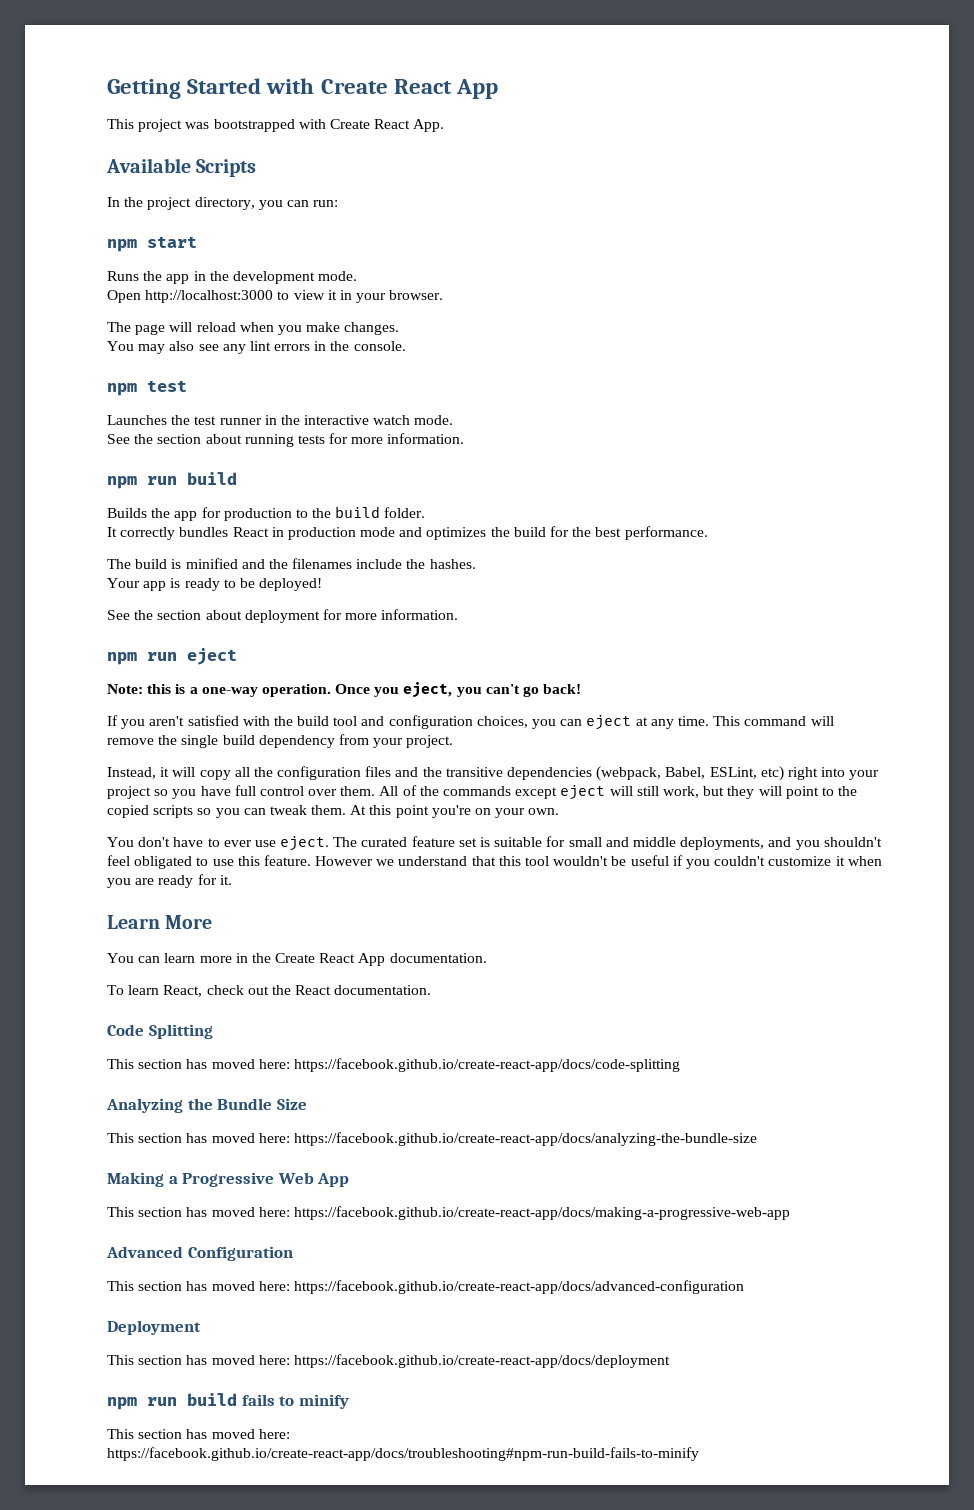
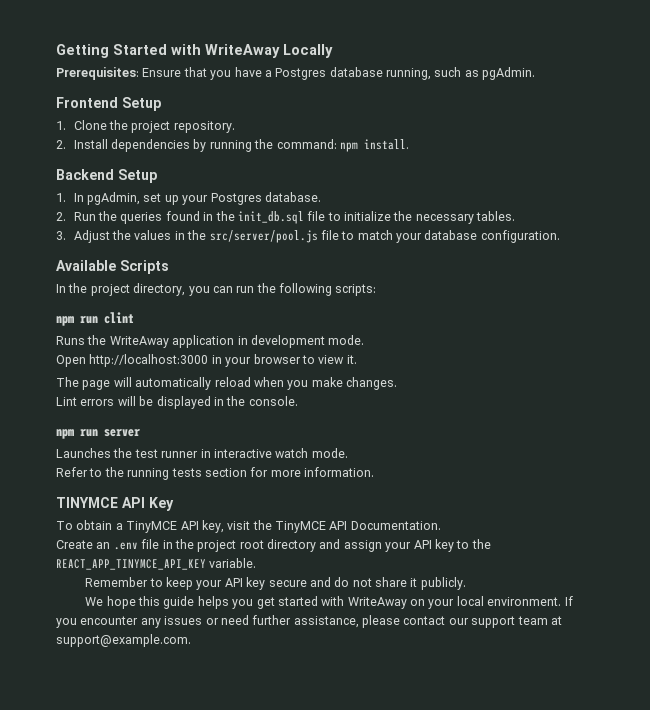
- Getting Started with Create React App
- This project was bootstrapped with Create React App.
+ Getting Started with WriteAway Locally
+ Prerequisites: Ensure that you have a Postgres database running, such as pgAdmin.
+ Frontend Setup
+ 1. Clone the project repository.
+ 2. Install dependencies by running the command: npm install.
+ Backend Setup
+ 1. In pgAdmin, set up your Postgres database.
+ 2. Run the queries found in the init_db.sql file to initialize the necessary tables.
+ 3. Adjust the values in the src/server/pool.js file to match your database configuration.
- In the project directory, you can run:
- npm start
+ In the project directory, you can run the following scripts:
+ npm run clint
- Runs the app in the development mode.
+ Runs the WriteAway application in development mode.
- Open http://localhost:3000 to view it in your browser.
+ Open http://localhost:3000 in your browser to view it.
- The page will reload when you make changes.
+ The page will automatically reload when you make changes.
- You may also see any lint errors in the console.
+ Lint errors will be displayed in the console.
- npm test
+ npm run server
- Launches the test runner in the interactive watch mode.
+ Launches the test runner in interactive watch mode.
- See the section about running tests for more information.
- npm run build
- Builds the app for production to the build folder.
- It correctly bundles React in production mode and optimizes the build for the best performance.
- The build is minified and the filenames include the hashes.
- Your app is ready to be deployed!
- See the section about deployment for more information.
- npm run eject
- Note: this is a one-way operation. Once you eject, you can't go back!
- If you aren't satisfied with the build tool and configuration choices, you can eject at any time. This command will remove the single build dependency from your project.
- Instead, it will copy all the configuration files and the transitive dependencies (webpack, Babel, ESLint, etc) right into your project so you have full control over them. All of the commands except eject will still work, but they will point to the copied scripts so you can tweak them. At this point you're on your own.
- You don't have to ever use eject. The curated feature set is suitable for small and middle deployments, and you shouldn't feel obligated to use this feature. However we understand that this tool wouldn't be useful if you couldn't customize it when you are ready for it.
- Learn More
- You can learn more in the Create React App documentation.
- To learn React, check out the React documentation.
- Code Splitting
- This section has moved here: https://facebook.github.io/create-react-app/docs/code-splitting
- Analyzing the Bundle Size
- This section has moved here: https://facebook.github.io/create-react-app/docs/analyzing-the-bundle-size
- Making a Progressive Web App
- This section has moved here: https://facebook.github.io/create-react-app/docs/making-a-progressive-web-app
- Advanced Configuration
- This section has moved here: https://facebook.github.io/create-react-app/docs/advanced-configuration
- Deployment
- This section has moved here: https://facebook.github.io/create-react-app/docs/deployment
- npm run build fails to minify
- This section has moved here: https://facebook.github.io/create-react-app/docs/troubleshooting#npm-run-build-fails-to-minify
+ Refer to the running tests section for more information.
+ TINYMCE API Key
+ To obtain a TinyMCE API key, visit the TinyMCE API Documentation.
+ Create an .env file in the project root directory and assign your API key to the REACT_APP_TINYMCE_API_KEY variable.
+ Remember to keep your API key secure and do not share it publicly.
+ We hope this guide helps you get started with WriteAway on your local environment. If you encounter any issues or need further assistance, please contact our support team at support@example.com.

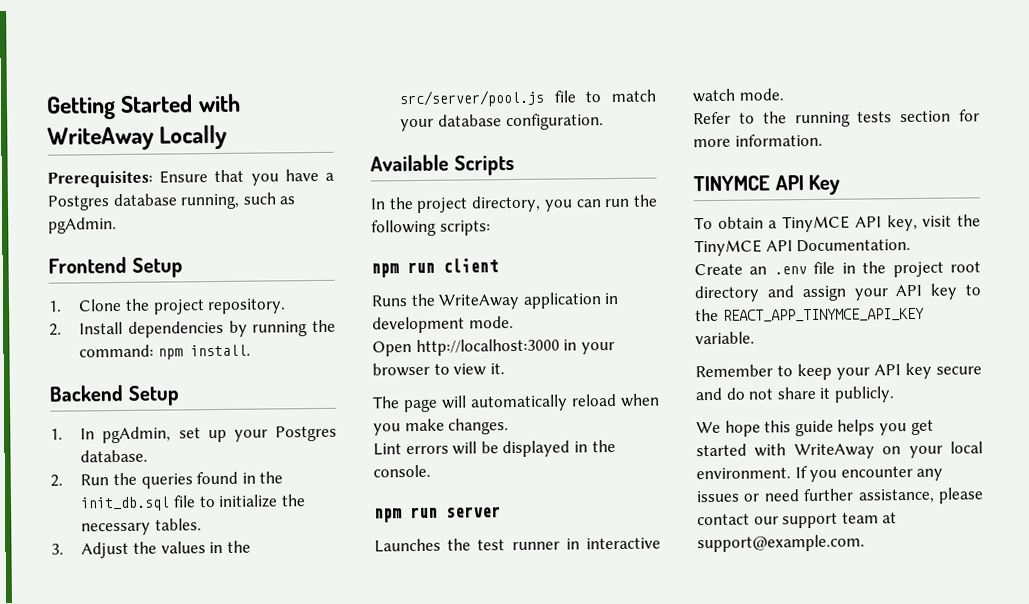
- npm run clint
+ npm run client

